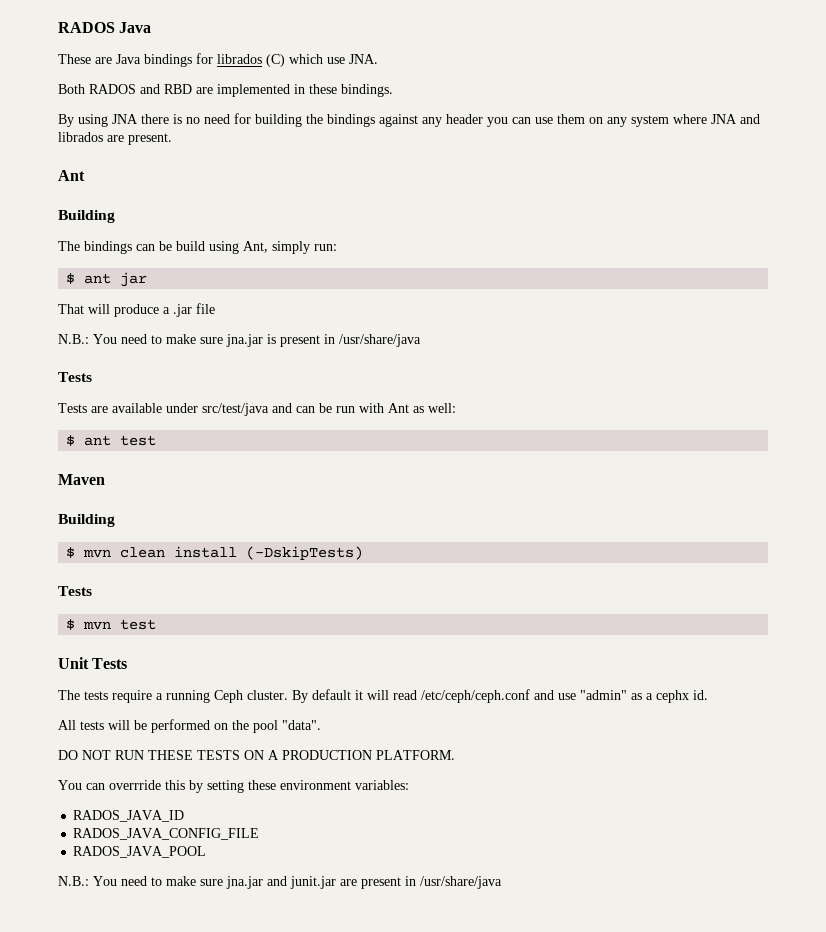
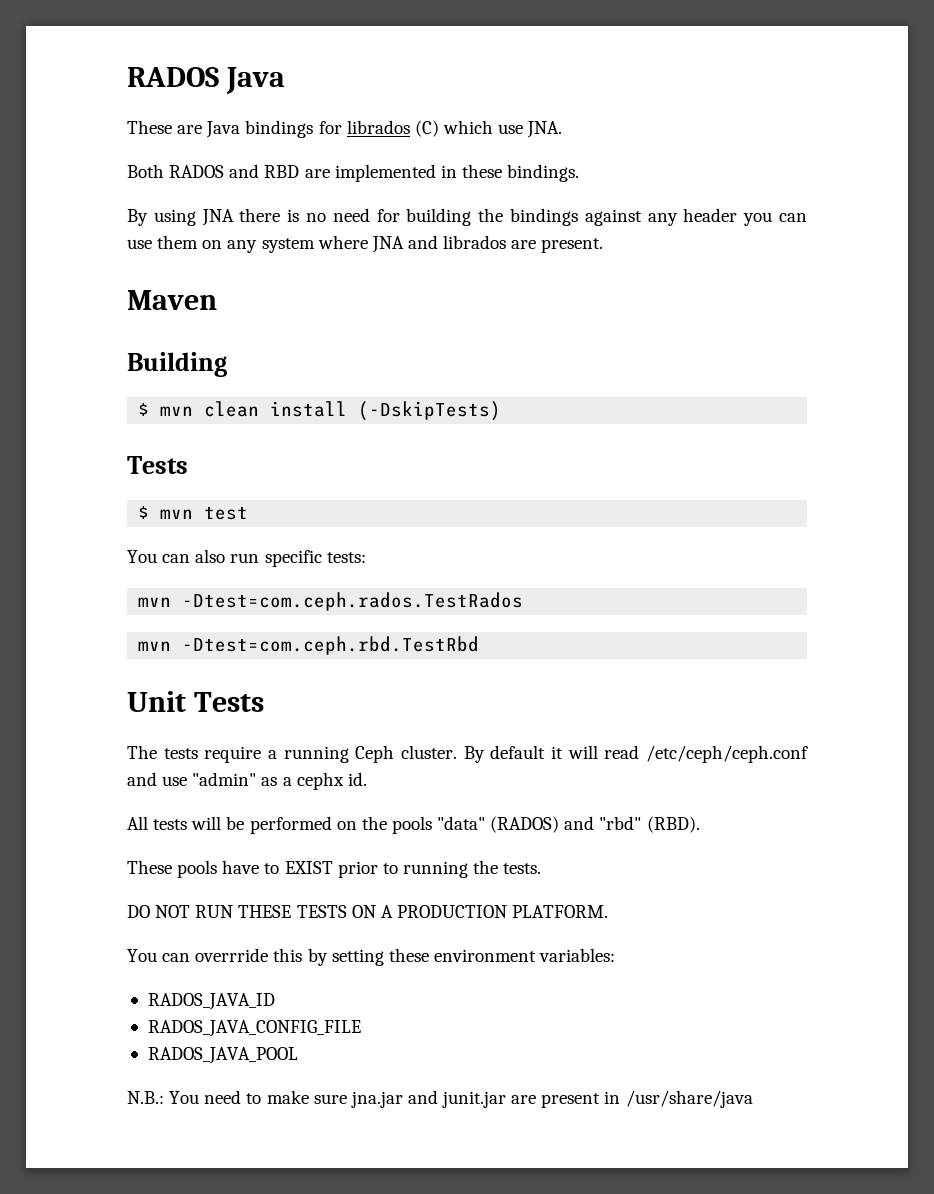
  By using JNA there is no need for building the bindings against any header you can use them on any system where JNA and librados are present.
- Ant
- Building
- The bindings can be build using Ant, simply run:
- $ ant jar
- That will produce a .jar file
- N.B.: You need to make sure jna.jar is present in /usr/share/java
- Tests
- Tests are available under src/test/java and can be run with Ant as well:
- $ ant test
+ You can also run specific tests:
+ mvn -Dtest=com.ceph.rados.TestRados
+ mvn -Dtest=com.ceph.rbd.TestRbd
- All tests will be performed on the pool "data".
+ All tests will be performed on the pools "data" (RADOS) and "rbd" (RBD).
+ These pools have to EXIST prior to running the tests.

